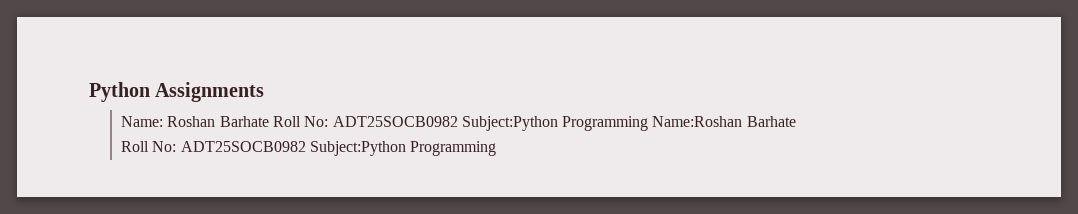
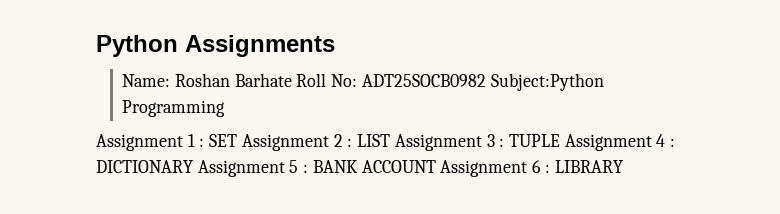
- Name: Roshan Barhate Roll No: ADT25SOCB0982 Subject:Python Programming Name:Roshan Barhate
- Roll No: ADT25SOCB0982 Subject:Python Programming
+ Name: Roshan Barhate Roll No: ADT25SOCB0982 Subject:Python Programming
+ Assignment 1 : SET Assignment 2 : LIST Assignment 3 : TUPLE Assignment 4 : DICTIONARY Assignment 5 : BANK ACCOUNT Assignment 6 : LIBRARY

